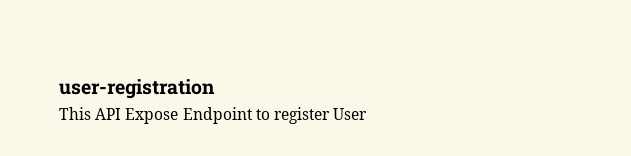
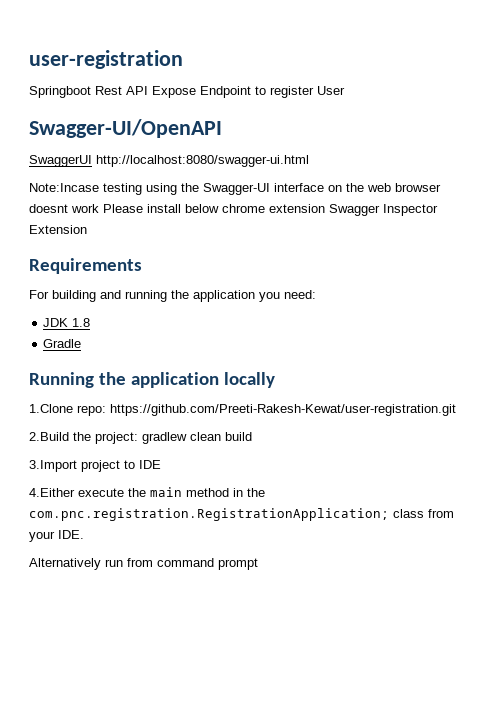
- This API Expose Endpoint to register User
+ Springboot Rest API Expose Endpoint to register User
+ Swagger-UI/OpenAPI
+ SwaggerUI http://localhost:8080/swagger-ui.html
+ Note:Incase testing using the Swagger-UI interface on the web browser doesnt work Please install below chrome extension Swagger Inspector Extension
+ Requirements
+ For building and running the application you need:
+ JDK 1.8
+ Gradle
+ Running the application locally
+ 1.Clone repo: https://github.com/Preeti-Rakesh-Kewat/user-registration.git
+ 2.Build the project: gradlew clean build
+ 3.Import project to IDE
+ 4.Either execute the main method in the com.pnc.registration.RegistrationApplication; class from your IDE.
+ Alternatively run from command prompt

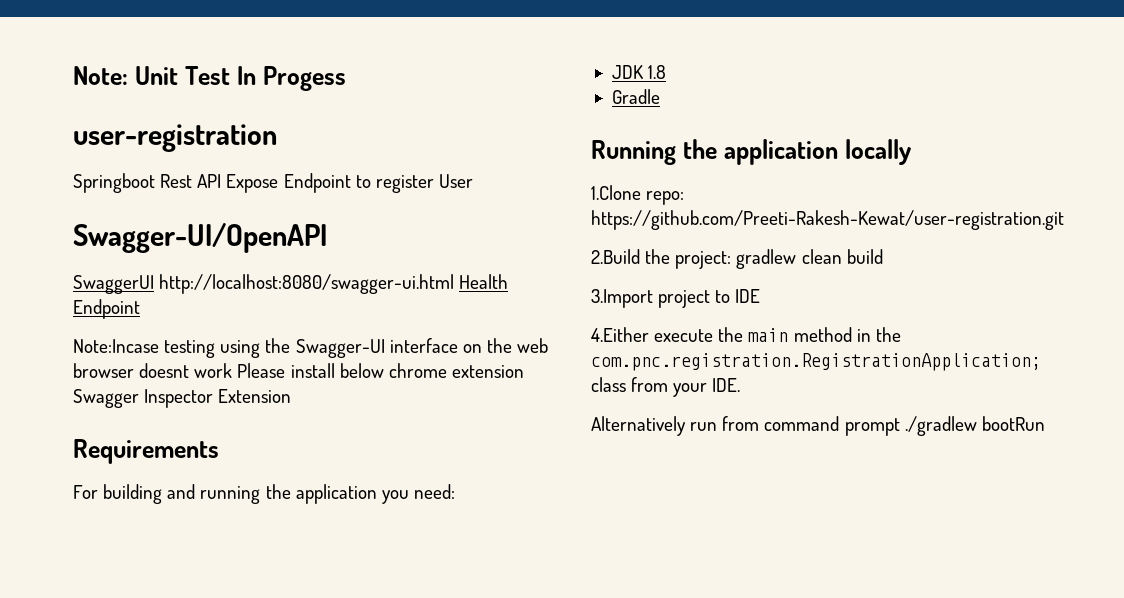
+ Note: Unit Test In Progess
- SwaggerUI http://localhost:8080/swagger-ui.html
+ SwaggerUI http://localhost:8080/swagger-ui.html Health Endpoint
- Alternatively run from command prompt
+ Alternatively run from command prompt ./gradlew bootRun

